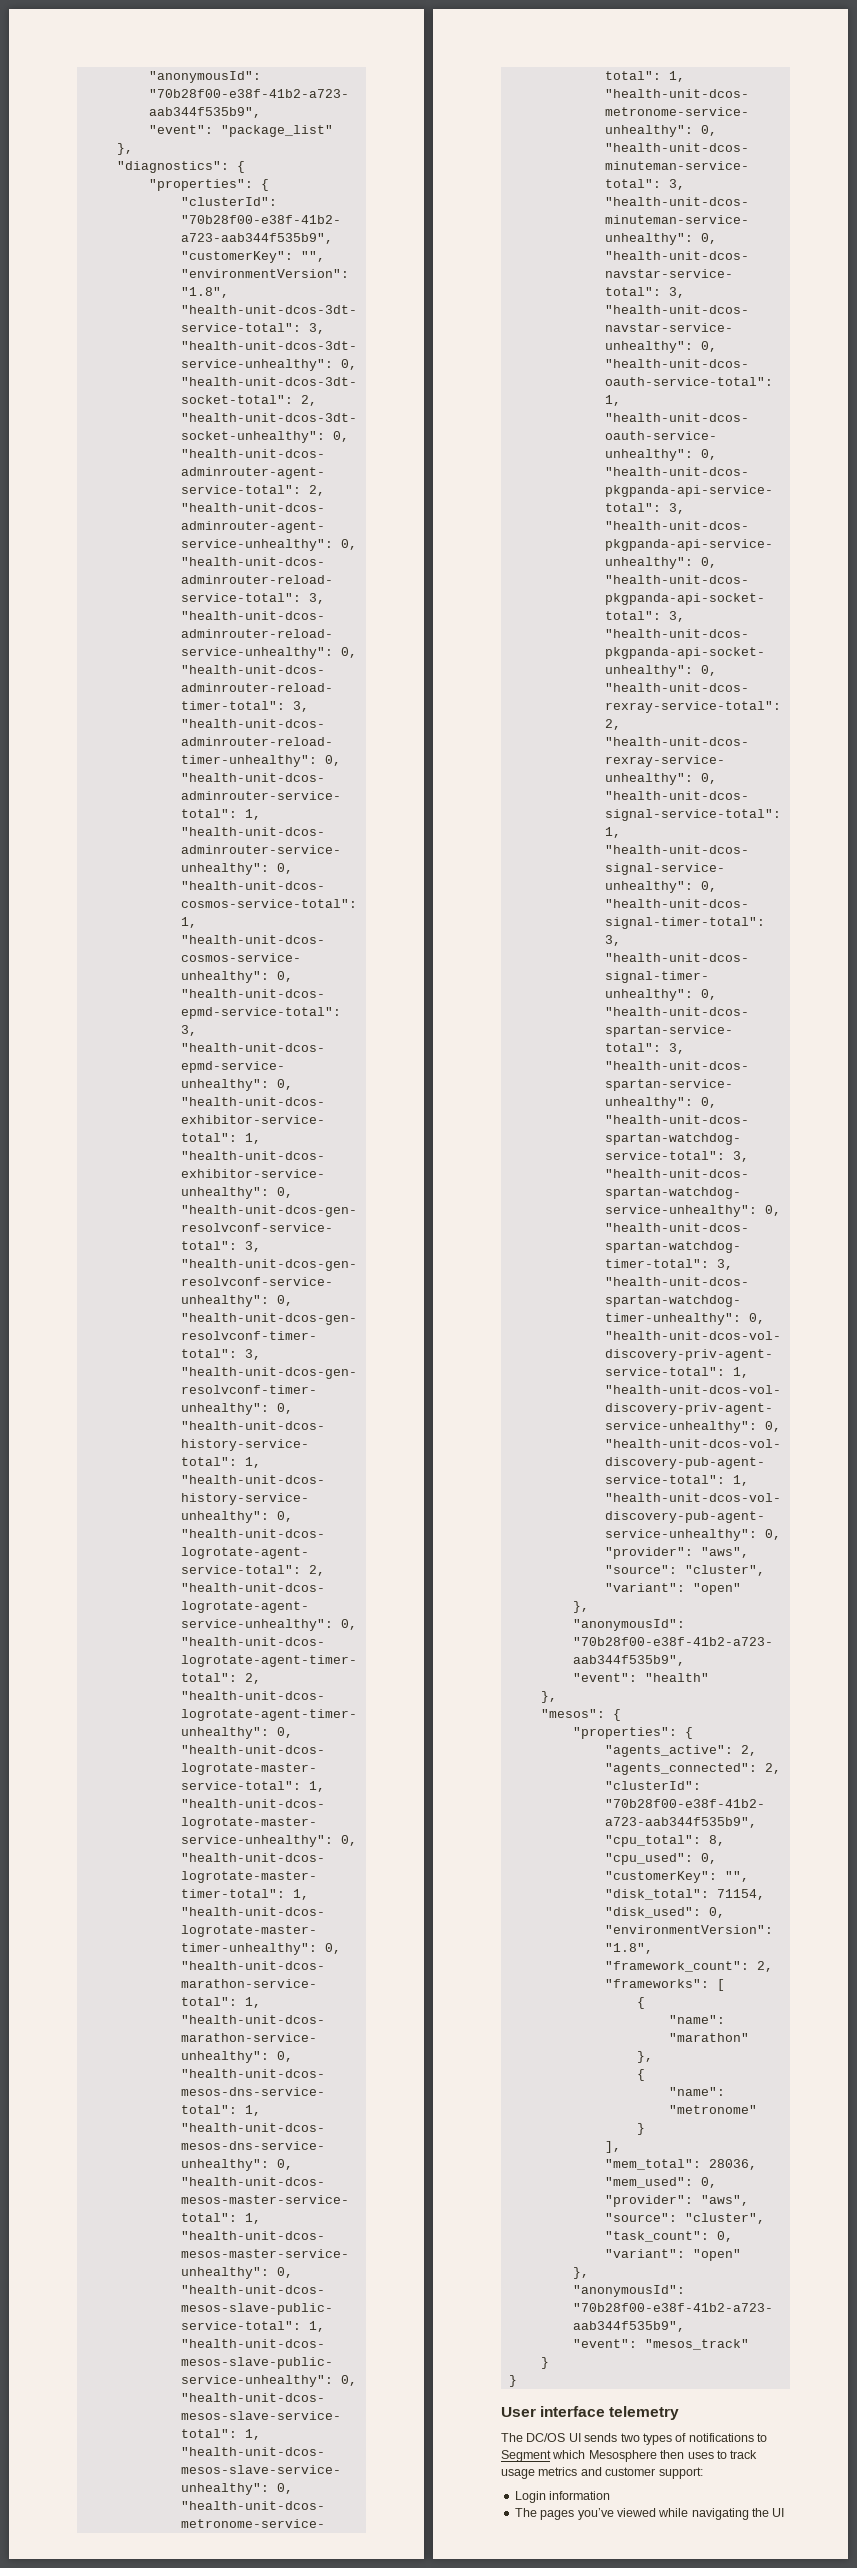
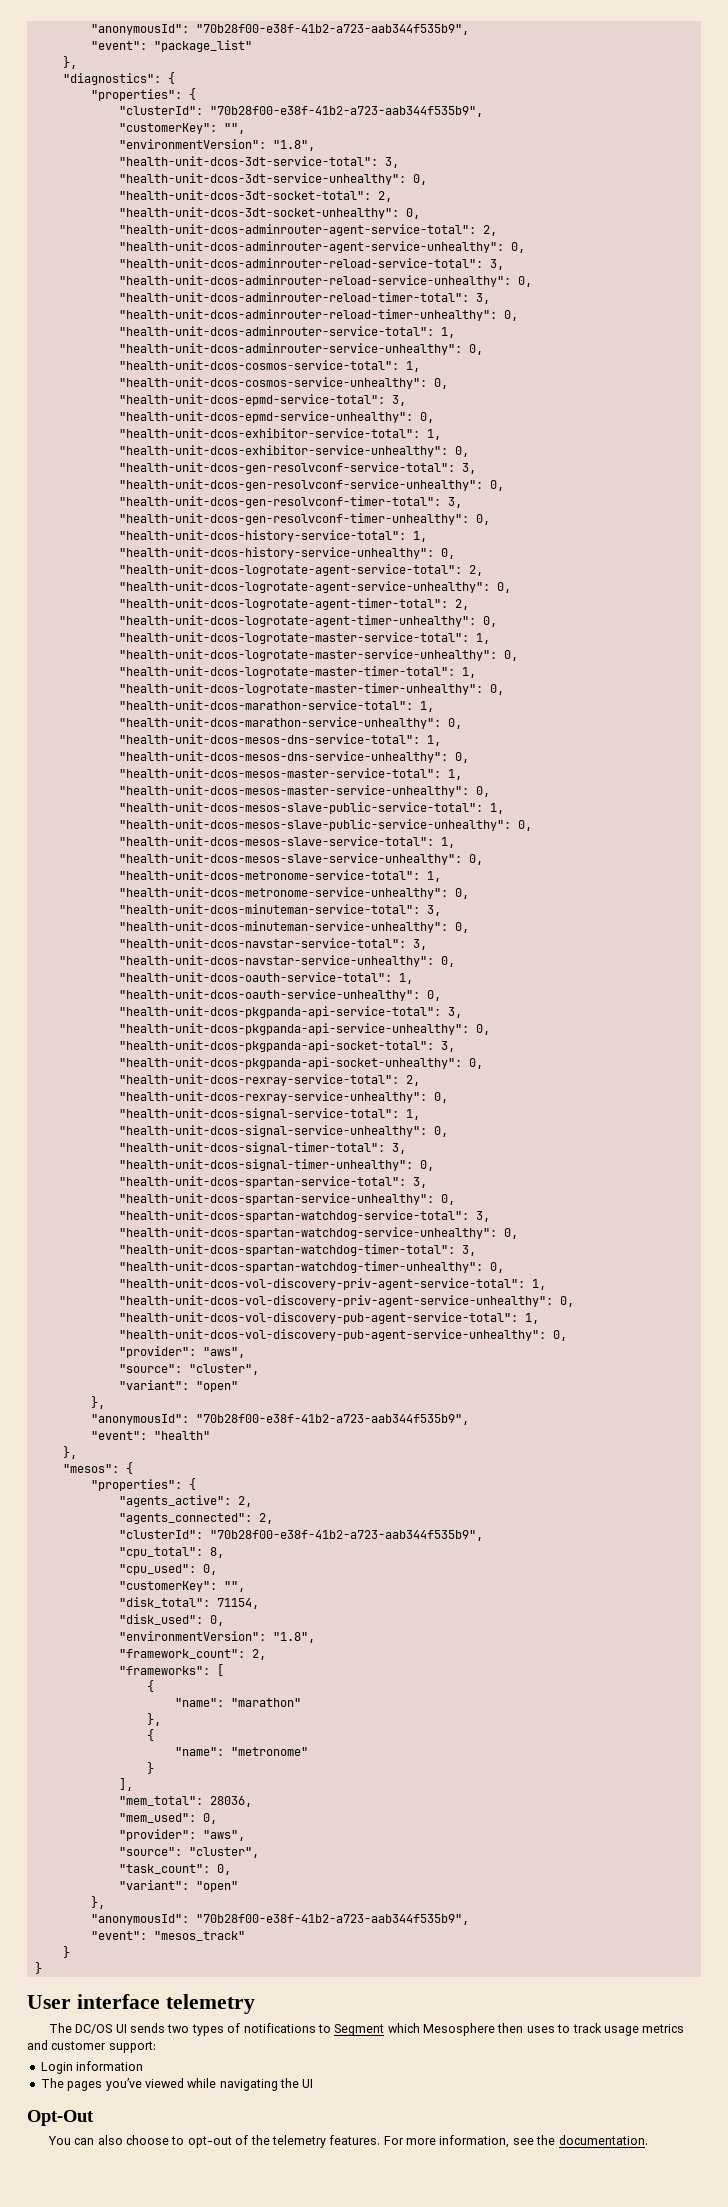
+ Opt-Out
+ You can also choose to opt-out of the telemetry features. For more information, see the documentation.

